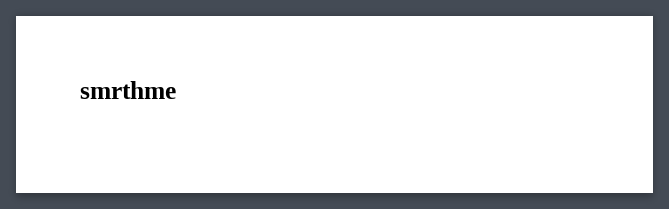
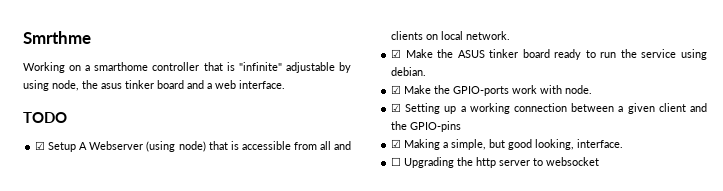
- smrthme
+ Smrthme
+ Working on a smarthome controller that is "infinite" adjustable by using node, the asus tinker board and a web interface.
+ TODO
+ ☑ Setup A Webserver (using node) that is accessible from all and clients on local network.
+ ☑ Make the ASUS tinker board ready to run the service using debian.
+ ☑ Make the GPIO-ports work with node.
+ ☑ Setting up a working connection between a given client and the GPIO-pins
+ ☑ Making a simple, but good looking, interface.
+ ☐ Upgrading the http server to websocket

